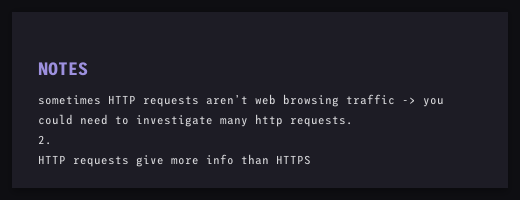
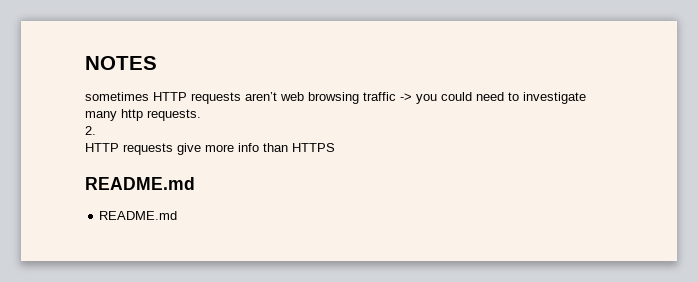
  HTTP requests give more info than HTTPS
+ README.md
+ README.md

